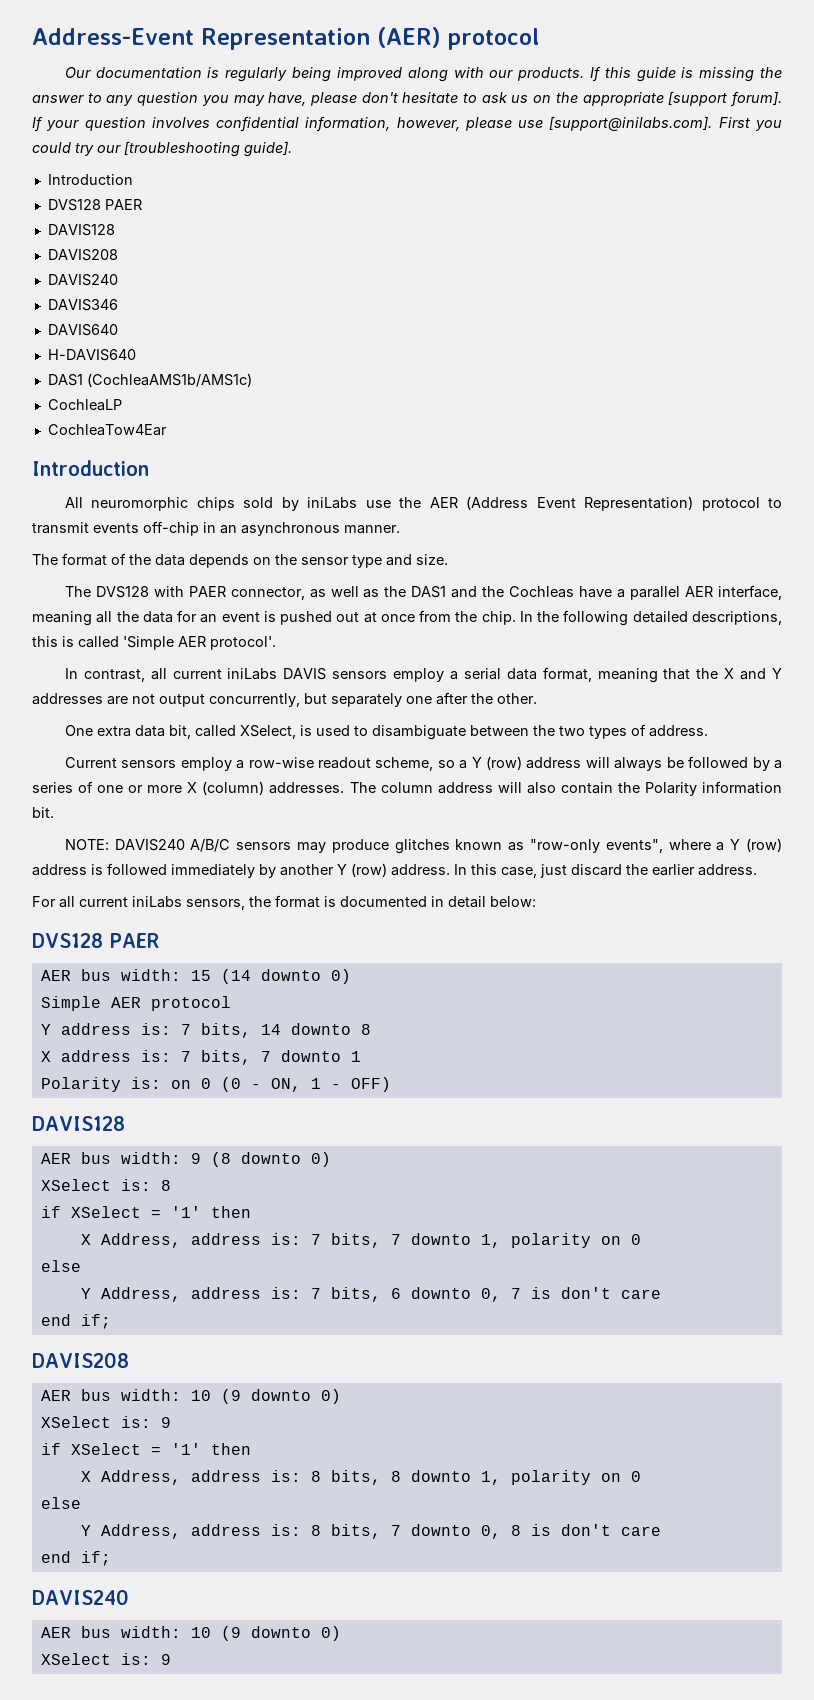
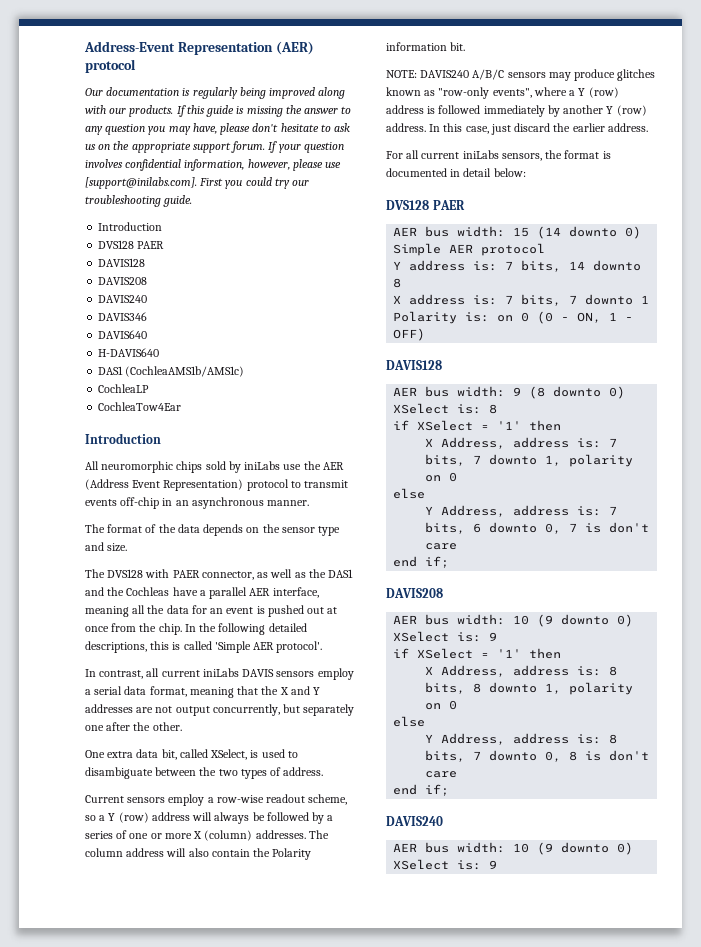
- If this guide is missing the answer to any question you may have, please don't hesitate to ask us on the appropriate [support forum].
+ If this guide is missing the answer to any question you may have, please don't hesitate to ask us on the appropriate support forum.
- If your question involves confidential information, however, please use [support@inilabs.com]. First you could try our [troubleshooting guide].
+ If your question involves confidential information, however, please use [support@inilabs.com]. First you could try our troubleshooting guide.

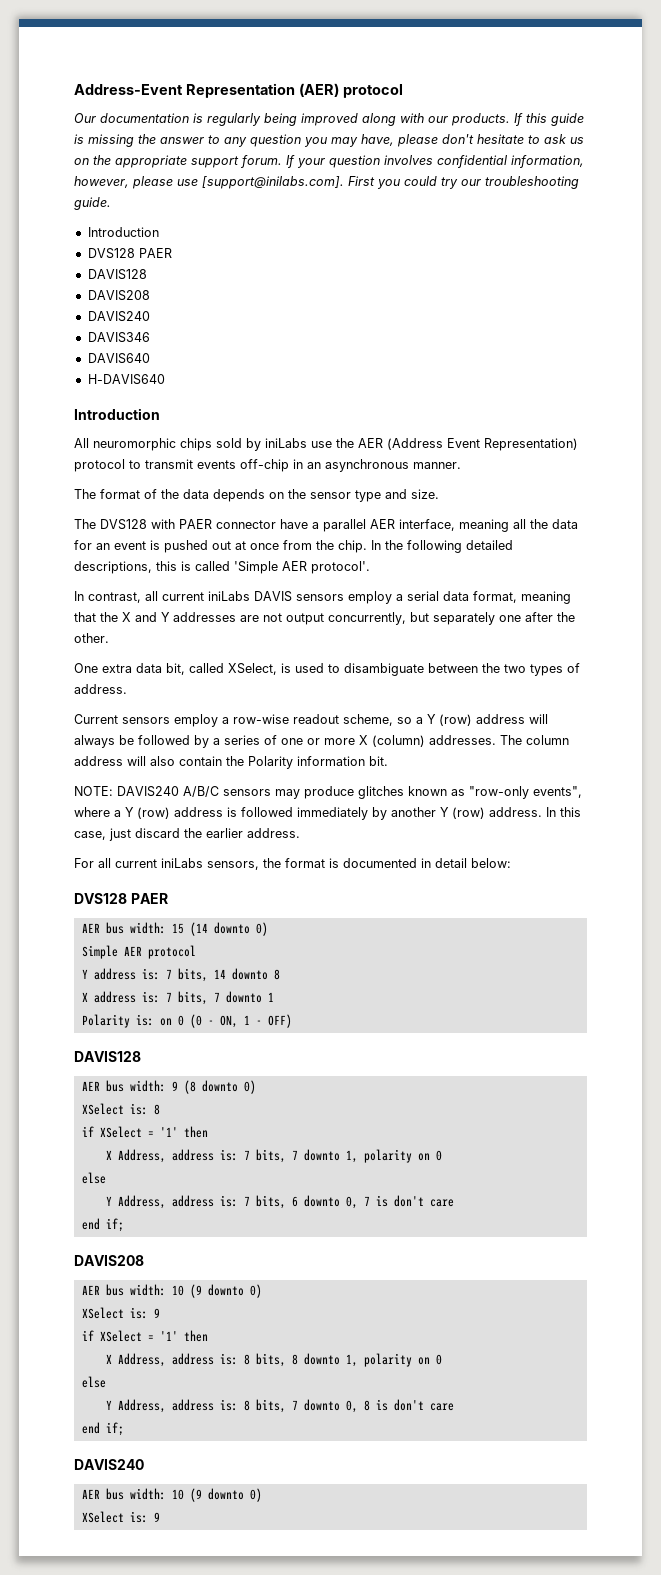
- DAS1 (CochleaAMS1b/AMS1c)
- CochleaLP
- CochleaTow4Ear
- The DVS128 with PAER connector, as well as the DAS1 and the Cochleas have a parallel AER interface, meaning all the data for an event is pushed out at once from the chip.
+ The DVS128 with PAER connector have a parallel AER interface, meaning all the data for an event is pushed out at once from the chip.

